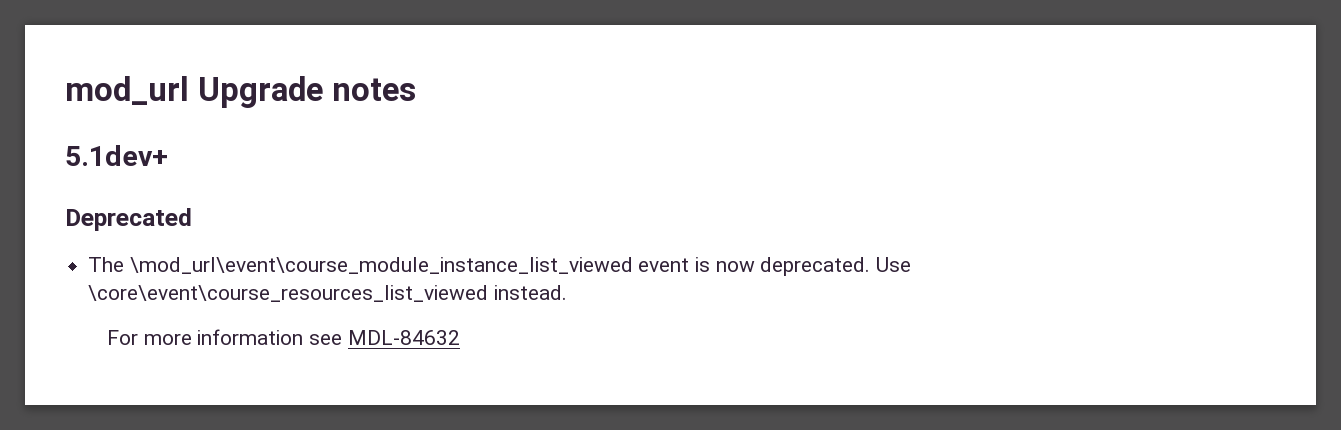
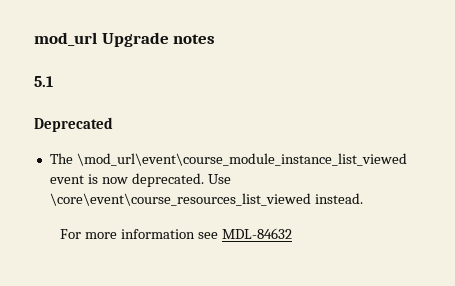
- 5.1dev+
+ 5.1

